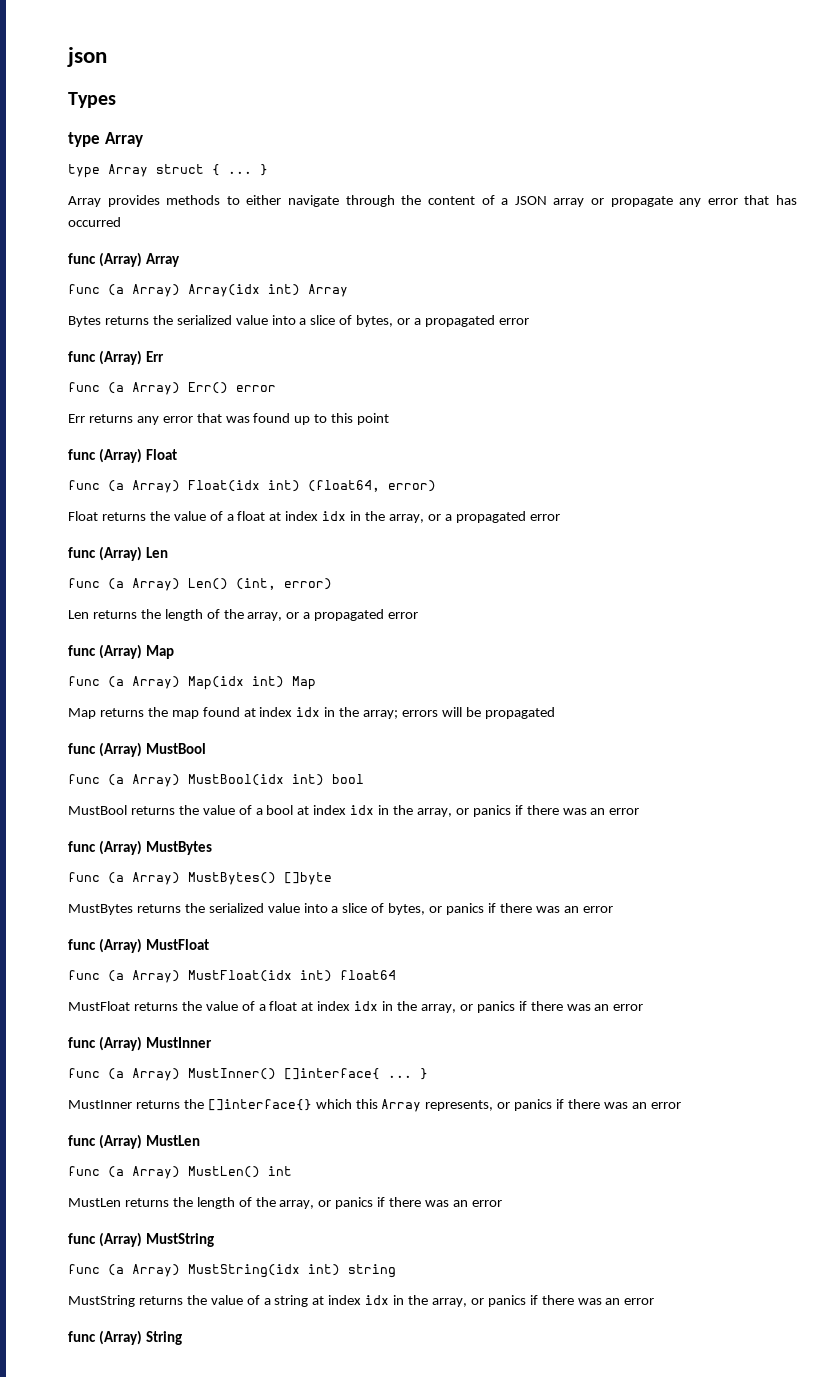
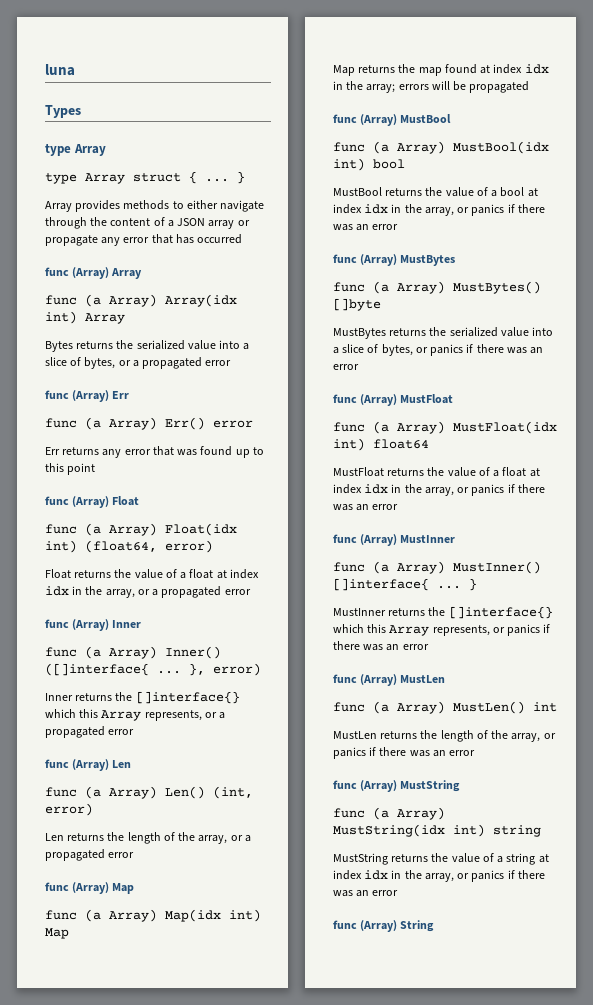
- json
+ luna
+ func (Array) Inner
+ func (a Array) Inner() ([]interface{ ... }, error)
+ Inner returns the []interface{} which this Array represents, or a propagated error

